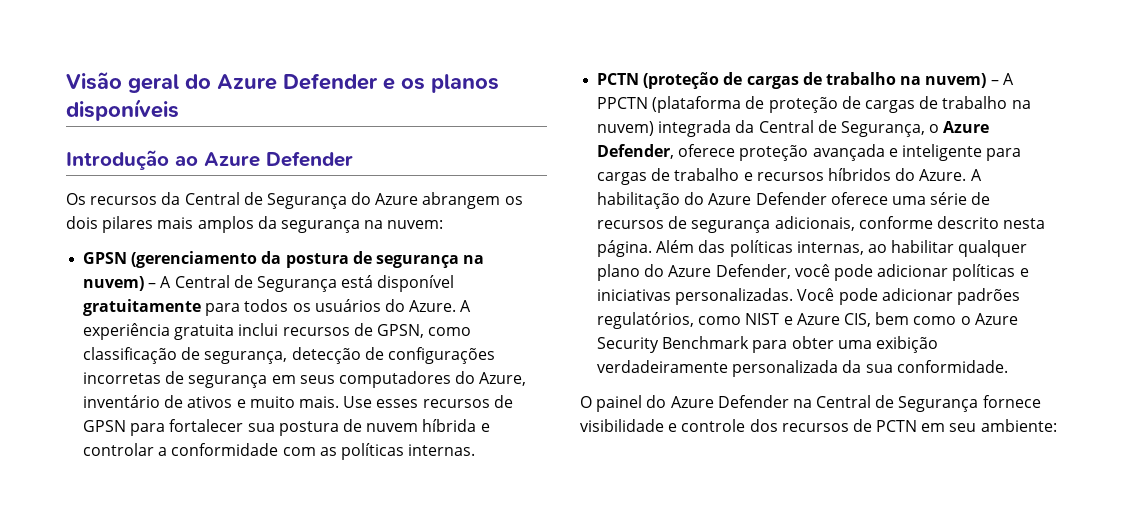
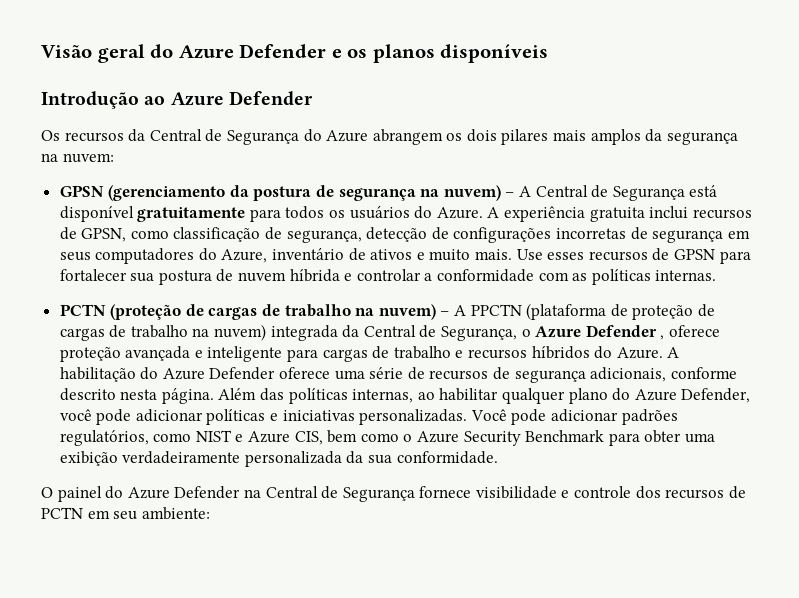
- PCTN (proteção de cargas de trabalho na nuvem) – A PPCTN (plataforma de proteção de cargas de trabalho na nuvem) integrada da Central de Segurança, o Azure Defender, oferece proteção avançada e inteligente para cargas de trabalho e recursos híbridos do Azure.
+ PCTN (proteção de cargas de trabalho na nuvem) – A PPCTN (plataforma de proteção de cargas de trabalho na nuvem) integrada da Central de Segurança, o Azure Defender , oferece proteção avançada e inteligente para cargas de trabalho e recursos híbridos do Azure.

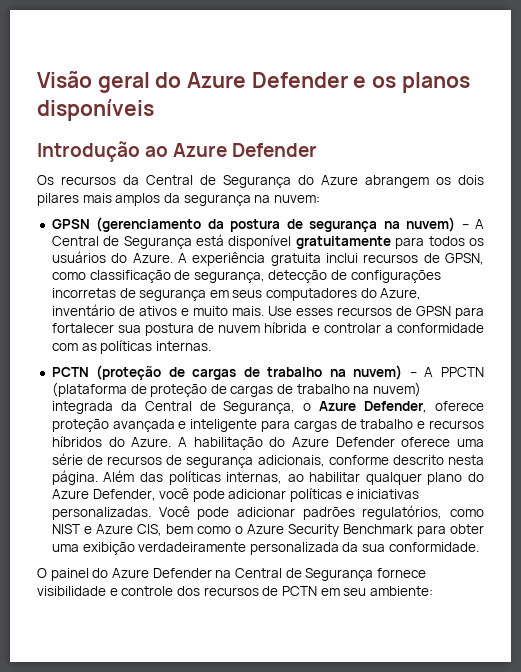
- PCTN (proteção de cargas de trabalho na nuvem) – A PPCTN (plataforma de proteção de cargas de trabalho na nuvem) integrada da Central de Segurança, o Azure Defender , oferece proteção avançada e inteligente para cargas de trabalho e recursos híbridos do Azure.
+ PCTN (proteção de cargas de trabalho na nuvem) – A PPCTN (plataforma de proteção de cargas de trabalho na nuvem) integrada da Central de Segurança, o Azure Defender, oferece proteção avançada e inteligente para cargas de trabalho e recursos híbridos do Azure.

